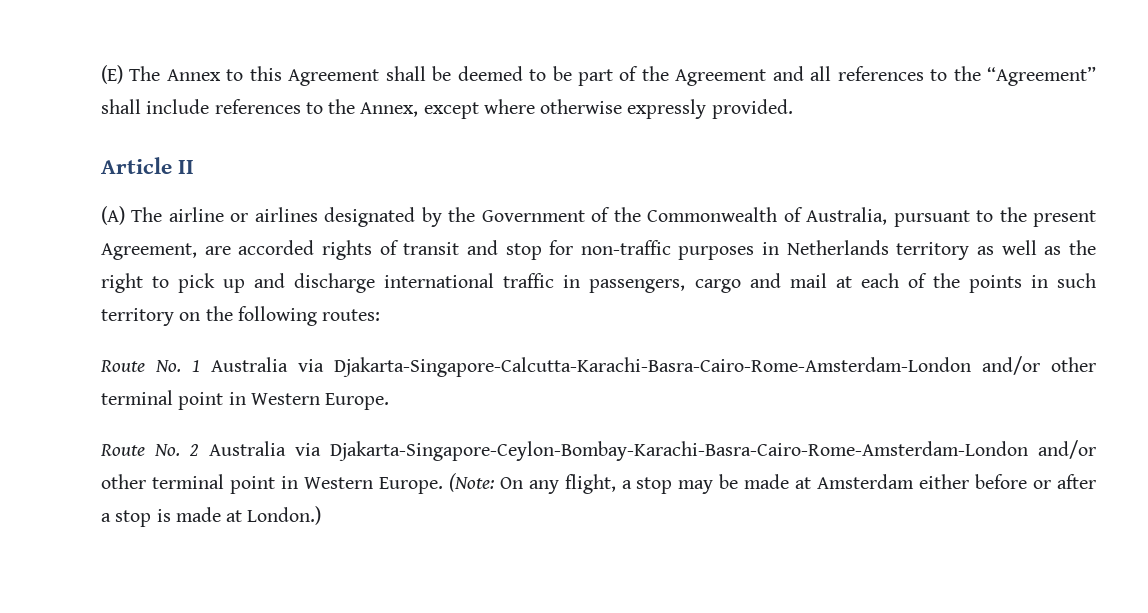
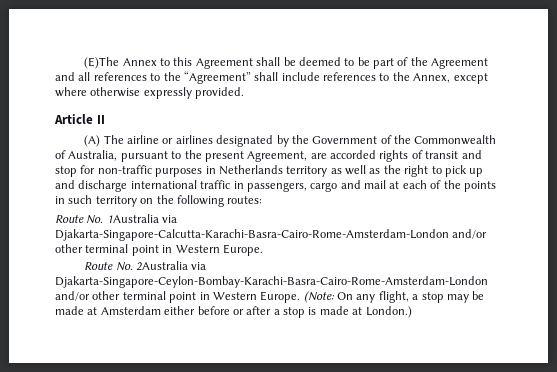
- (E) The Annex to this Agreement shall be deemed to be part of the Agreement and all references to the “Agreement” shall include references to the Annex, except where otherwise expressly provided.
+ (E)The Annex to this Agreement shall be deemed to be part of the Agreement and all references to the “Agreement” shall include references to the Annex, except where otherwise expressly provided.
- Route No. 1 Australia via Djakarta-Singapore-Calcutta-Karachi-Basra-Cairo-Rome-Amsterdam-London and/or other terminal point in Western Europe.
+ Route No. 1Australia via Djakarta-Singapore-Calcutta-Karachi-Basra-Cairo-Rome-Amsterdam-London and/or other terminal point in Western Europe.
- Route No. 2 Australia via Djakarta-Singapore-Ceylon-Bombay-Karachi-Basra-Cairo-Rome-Amsterdam-London and/or other terminal point in Western Europe.
+ Route No. 2Australia via Djakarta-Singapore-Ceylon-Bombay-Karachi-Basra-Cairo-Rome-Amsterdam-London and/or other terminal point in Western Europe.

